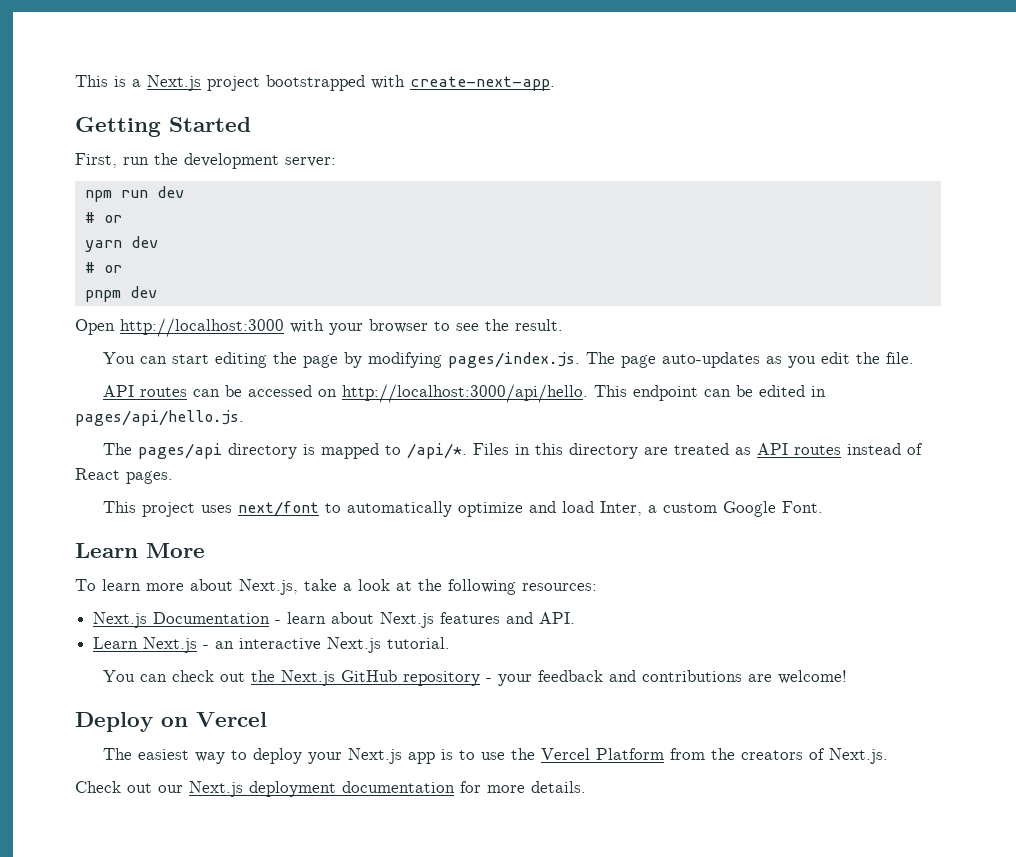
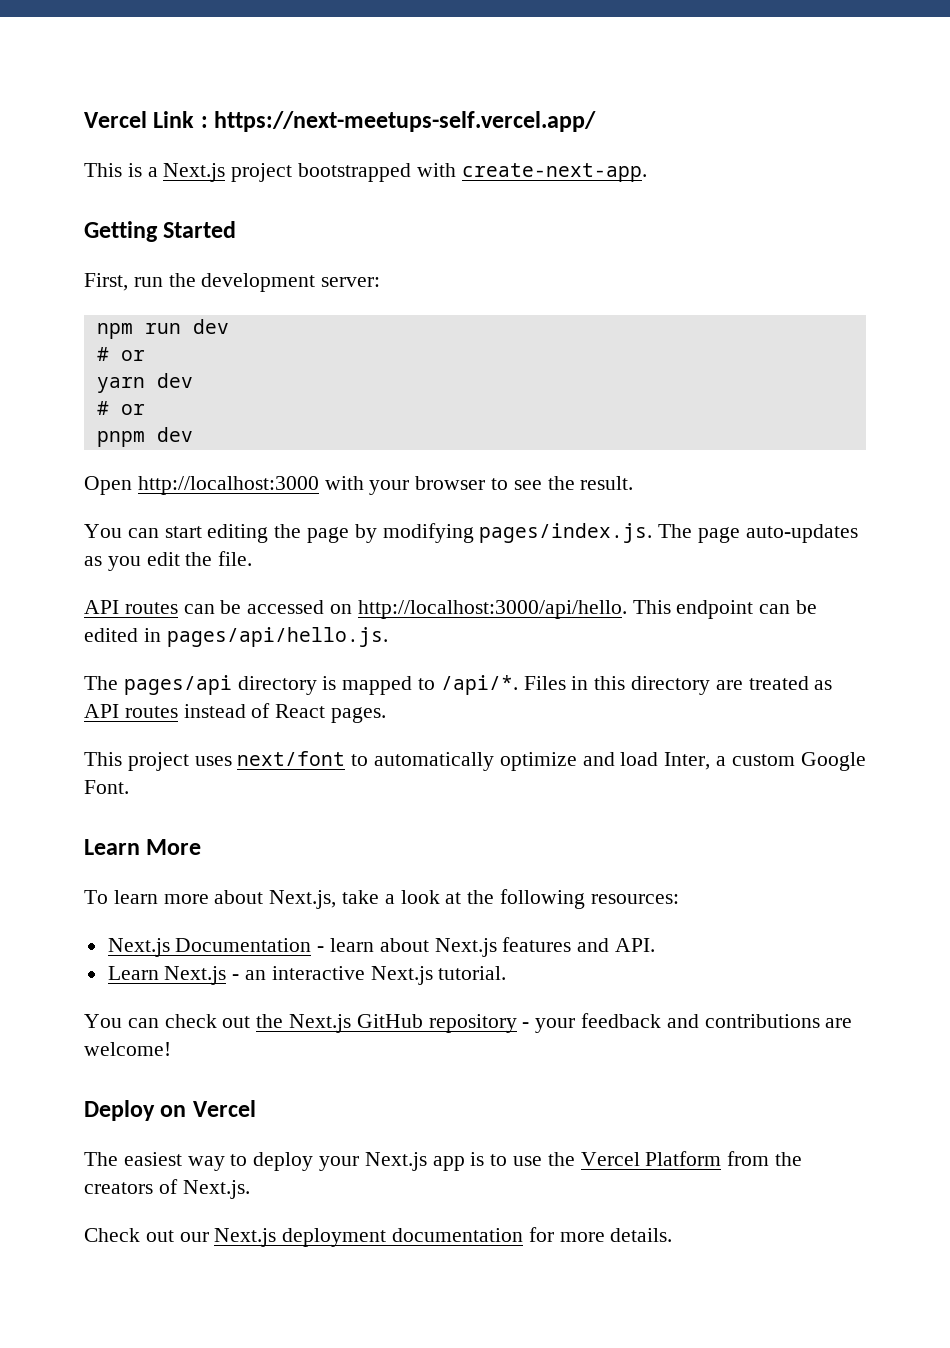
+ Vercel Link : https://next-meetups-self.vercel.app/

